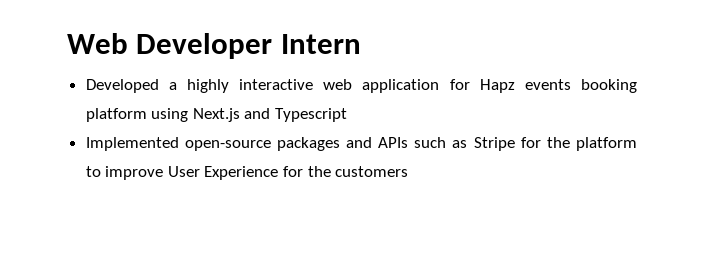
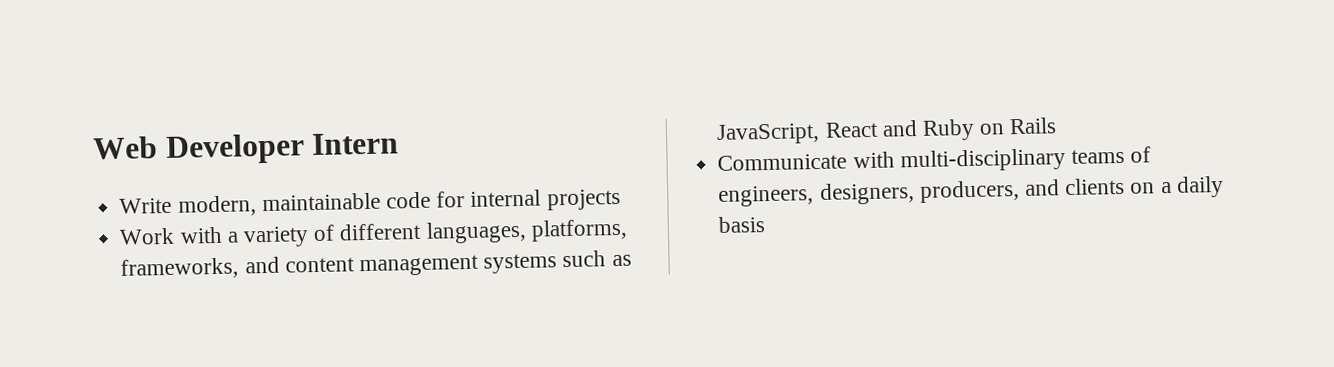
- Developed a highly interactive web application for Hapz events booking platform using Next.js and Typescript
- Implemented open-source packages and APIs such as Stripe for the platform to improve User Experience for the customers
+ Write modern, maintainable code for internal projects
+ Work with a variety of different languages, platforms, frameworks, and content management systems such as JavaScript, React and Ruby on Rails
+ Communicate with multi-disciplinary teams of engineers, designers, producers, and clients on a daily basis

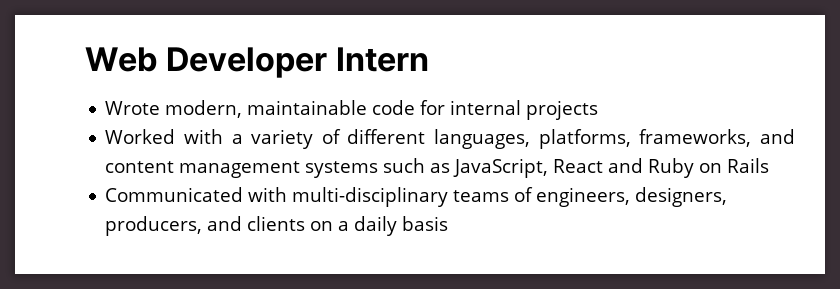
- Write modern, maintainable code for internal projects
+ Wrote modern, maintainable code for internal projects
- Work with a variety of different languages, platforms, frameworks, and content management systems such as JavaScript, React and Ruby on Rails
+ Worked with a variety of different languages, platforms, frameworks, and content management systems such as JavaScript, React and Ruby on Rails
- Communicate with multi-disciplinary teams of engineers, designers, producers, and clients on a daily basis
+ Communicated with multi-disciplinary teams of engineers, designers, producers, and clients on a daily basis

